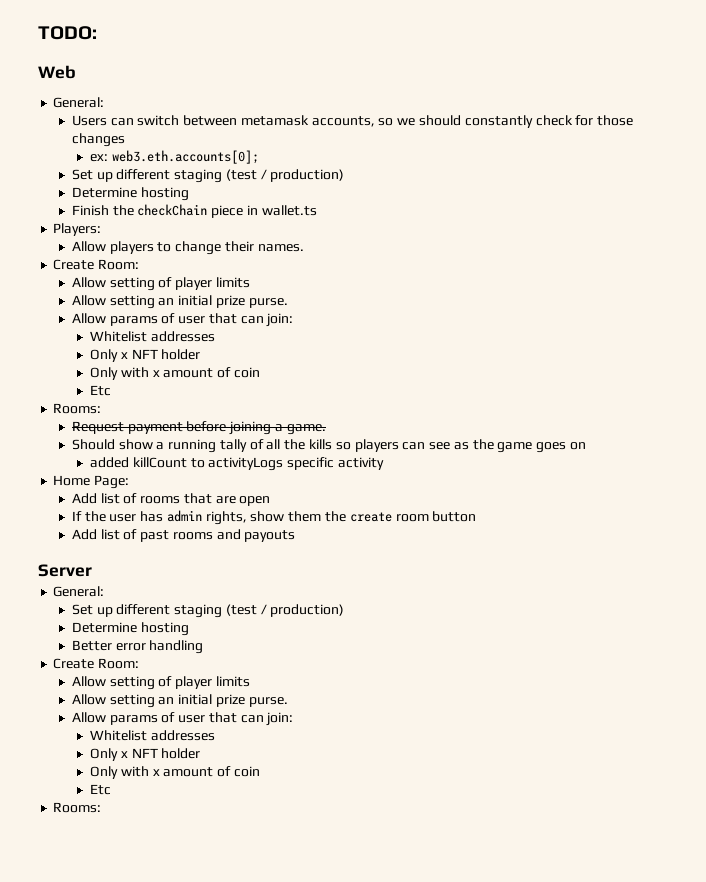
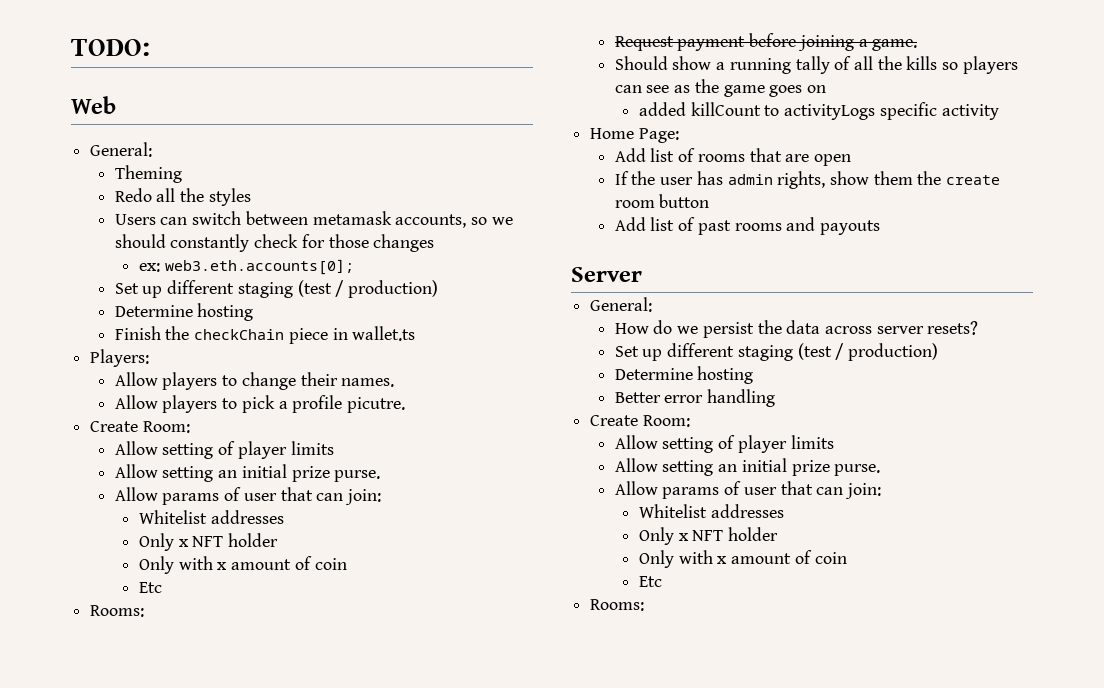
+ Theming
+ Redo all the styles
+ Allow players to pick a profile picutre.
+ How do we persist the data across server resets?

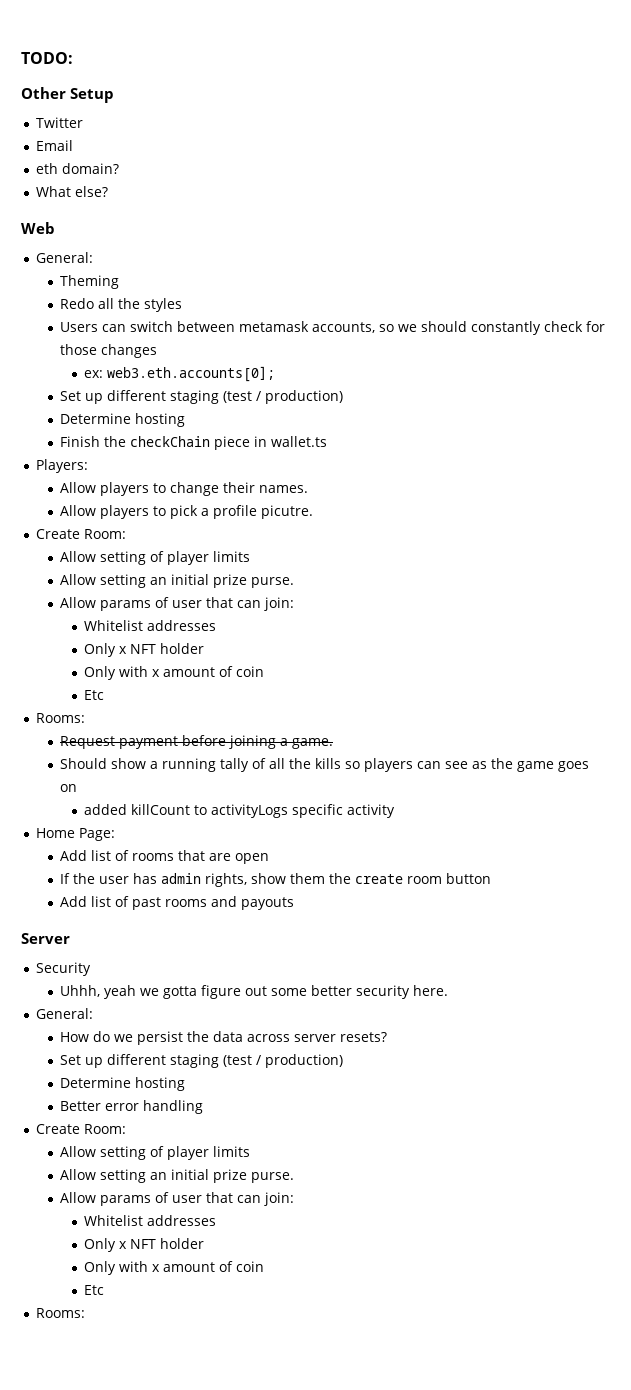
+ Other Setup
+ Twitter
+ Email
+ eth domain?
+ What else?
+ Security
+ Uhhh, yeah we gotta figure out some better security here.

